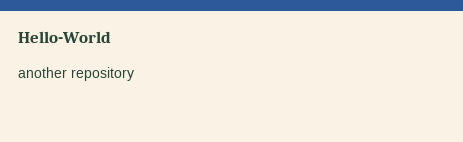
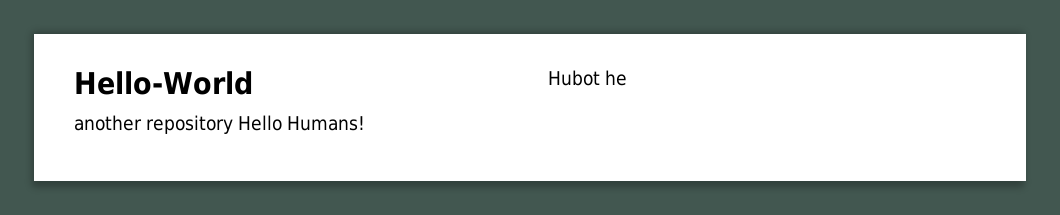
- another repository
+ another repository Hello Humans!
+ Hubot he

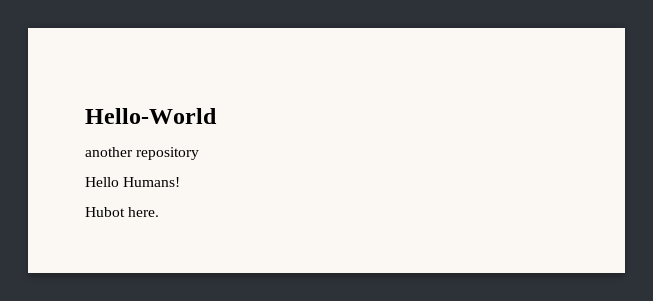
- another repository Hello Humans!
+ another repository
+ Hello Humans!
- Hubot he
+ Hubot here.

